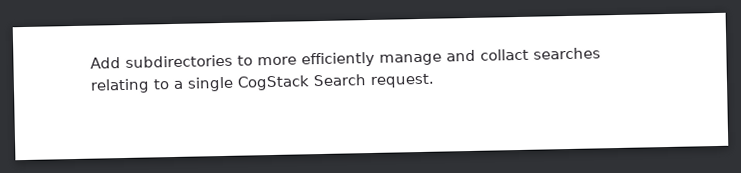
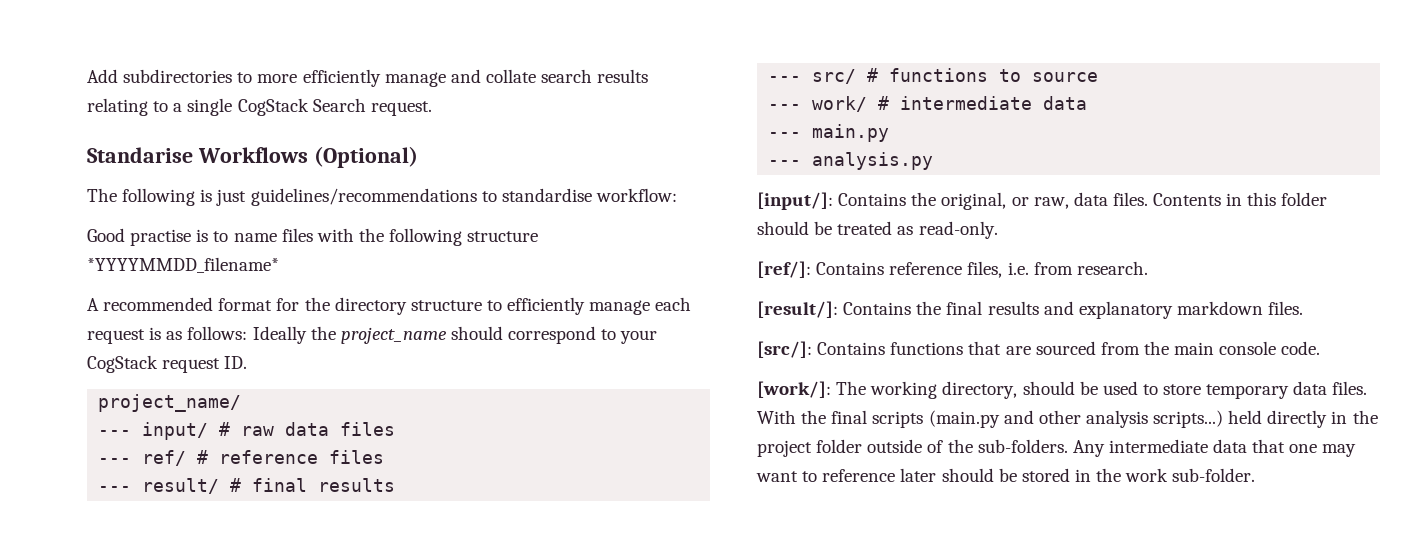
- Add subdirectories to more efficiently manage and collact searches relating to a single CogStack Search request.
+ Add subdirectories to more efficiently manage and collate search results relating to a single CogStack Search request.
+ Standarise Workflows (Optional)
+ The following is just guidelines/recommendations to standardise workflow:
+ Good practise is to name files with the following structure *YYYYMMDD_filename*
+ A recommended format for the directory structure to efficiently manage each request is as follows: Ideally the project_name should correspond to your CogStack request ID.
+ project_name/
+ --- input/ # raw data files
+ --- ref/ # reference files
+ --- result/ # final results
+ --- src/ # functions to source
+ --- work/ # intermediate data
+ --- main.py
+ --- analysis.py
+ [input/]: Contains the original, or raw, data files. Contents in this folder should be treated as read-only.
+ [ref/]: Contains reference files, i.e. from research.
+ [result/]: Contains the final results and explanatory markdown files.
+ [src/]: Contains functions that are sourced from the main console code.
+ [work/]: The working directory, should be used to store temporary data files. With the final scripts (main.py and other analysis scripts...) held directly in the project folder outside of the sub-folders. Any intermediate data that one may want to reference later should be stored in the work sub-folder.

